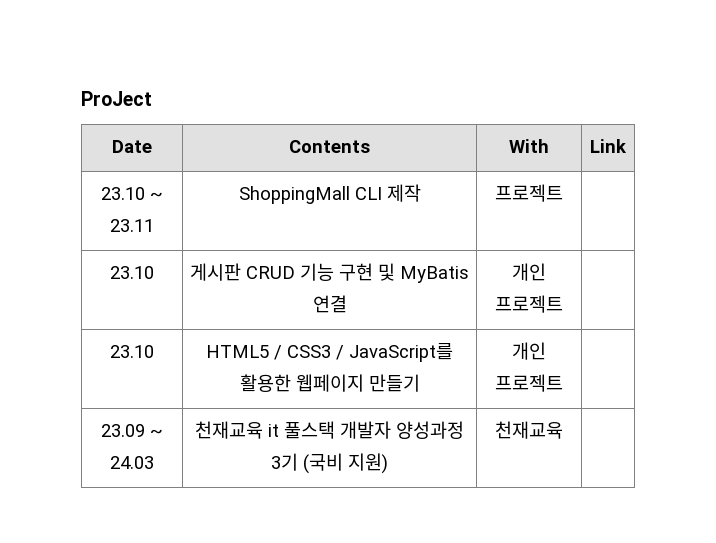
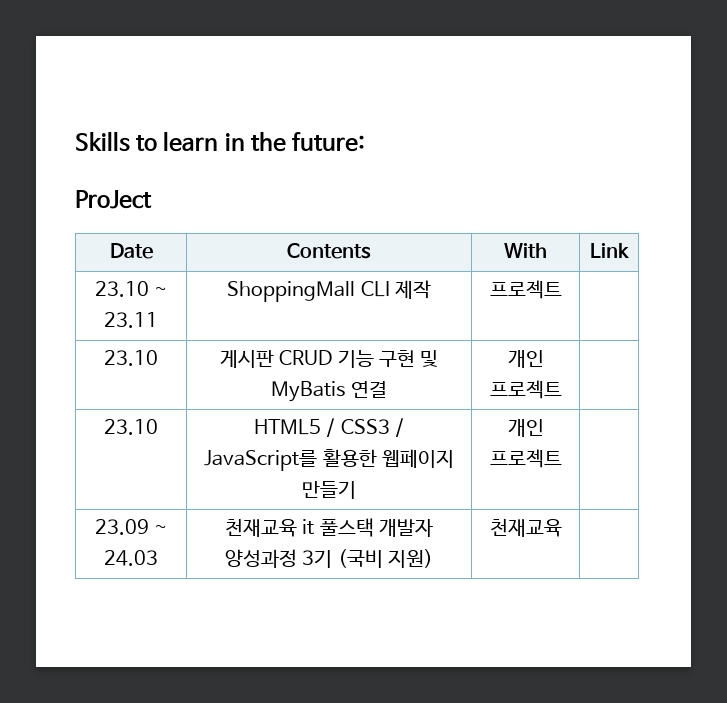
+ Skills to learn in the future:

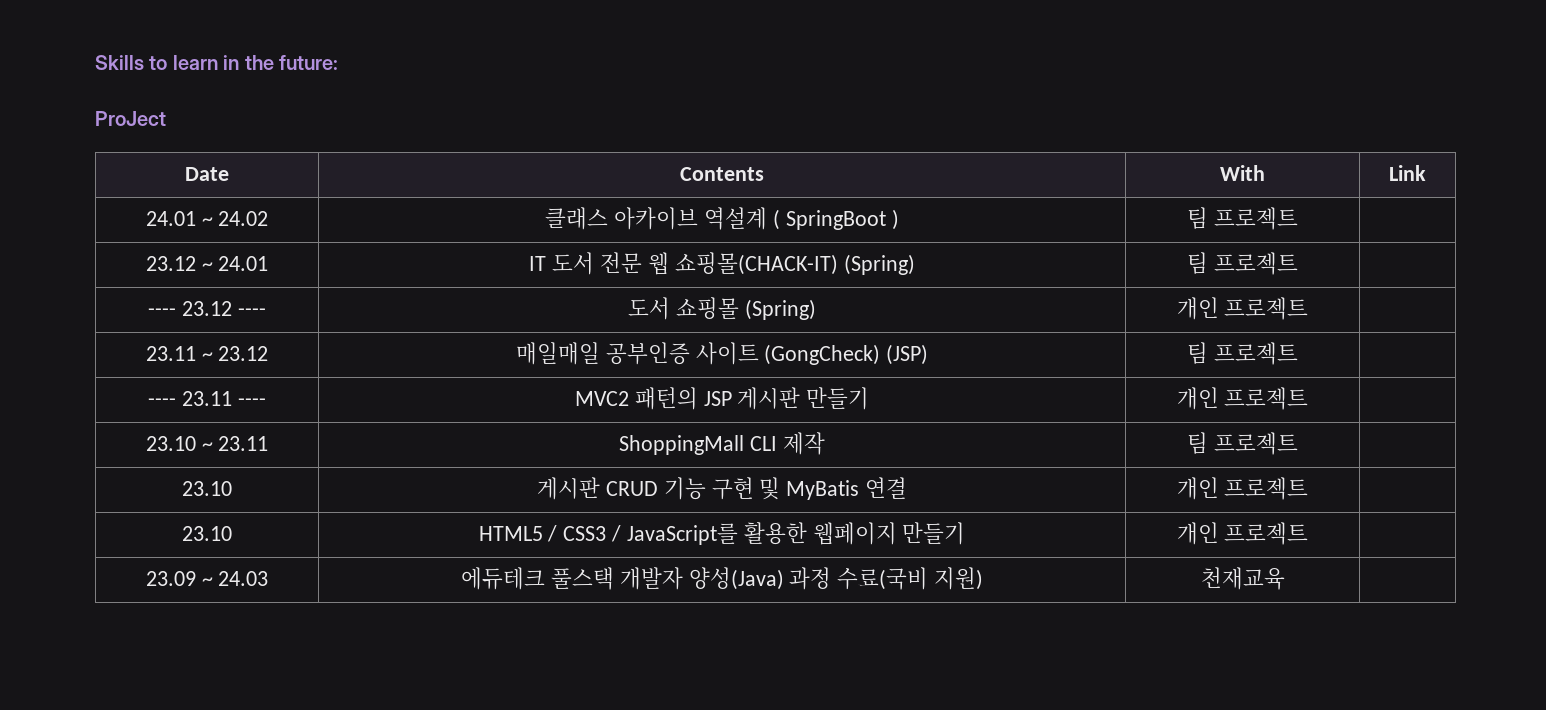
+ 24.01 ~ 24.02 | 클래스 아카이브 역설계 ( SpringBoot ) | 팀 프로젝트 |
+ 23.12 ~ 24.01 | IT 도서 전문 웹 쇼핑몰(CHACK-IT) (Spring) | 팀 프로젝트 |
+ ---- 23.12 ---- | 도서 쇼핑몰 (Spring) | 개인 프로젝트 |
+ 23.11 ~ 23.12 | 매일매일 공부인증 사이트 (GongCheck) (JSP) | 팀 프로젝트 |
+ ---- 23.11 ---- | MVC2 패턴의 JSP 게시판 만들기 | 개인 프로젝트 |
- 23.10 ~ 23.11 | ShoppingMall CLI 제작 | 프로젝트 |
+ 23.10 ~ 23.11 | ShoppingMall CLI 제작 | 팀 프로젝트 |
- 23.09 ~ 24.03 | 천재교육 it 풀스택 개발자 양성과정 3기 (국비 지원) | 천재교육 |
+ 23.09 ~ 24.03 | 에듀테크 풀스택 개발자 양성(Java) 과정 수료(국비 지원) | 천재교육 |

